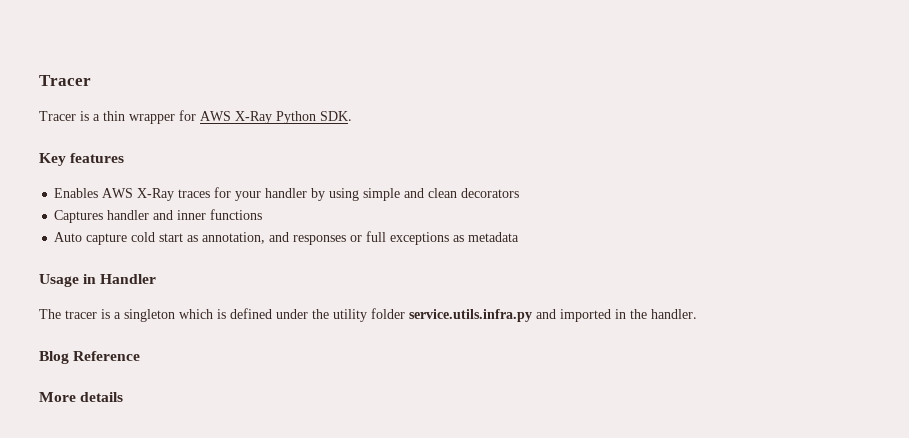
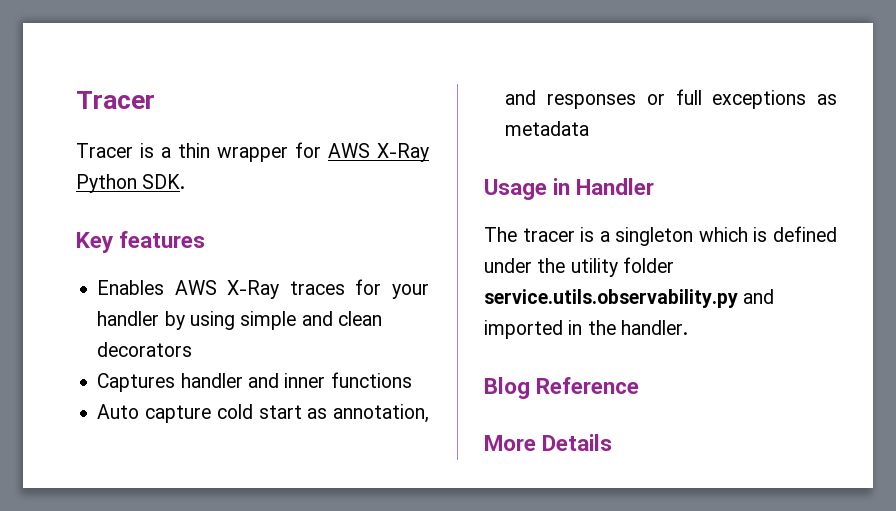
- The tracer is a singleton which is defined under the utility folder service.utils.infra.py and imported in the handler.
+ The tracer is a singleton which is defined under the utility folder service.utils.observability.py and imported in the handler.
- More details
+ More Details

